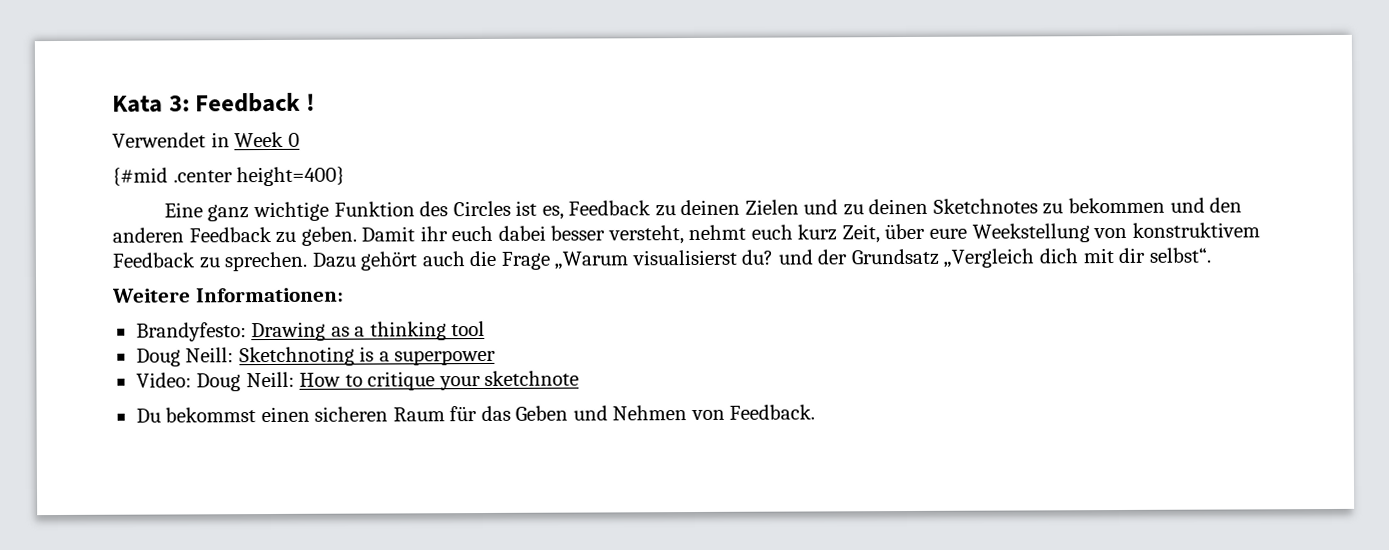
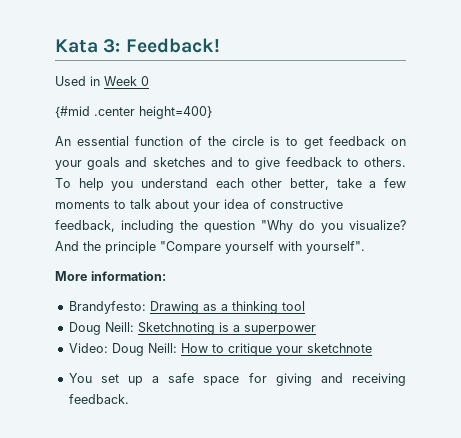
- Kata 3: Feedback !
- Verwendet in Week 0
+ Kata 3: Feedback!
+ Used in Week 0
- Eine ganz wichtige Funktion des Circles ist es, Feedback zu deinen Zielen und zu deinen Sketchnotes zu bekommen und den anderen Feedback zu geben. Damit ihr euch dabei besser versteht, nehmt euch kurz Zeit, über eure Weekstellung von konstruktivem Feedback zu sprechen. Dazu gehört auch die Frage „Warum visualisierst du? und der Grundsatz „Vergleich dich mit dir selbst“.
- Weitere Informationen:
+ An essential function of the circle is to get feedback on your goals and sketches and to give feedback to others. To help you understand each other better, take a few moments to talk about your idea of constructive feedback, including the question "Why do you visualize? And the principle "Compare yourself with yourself".
+ More information:
- Du bekommst einen sicheren Raum für das Geben und Nehmen von Feedback.
+ You set up a safe space for giving and receiving feedback.

